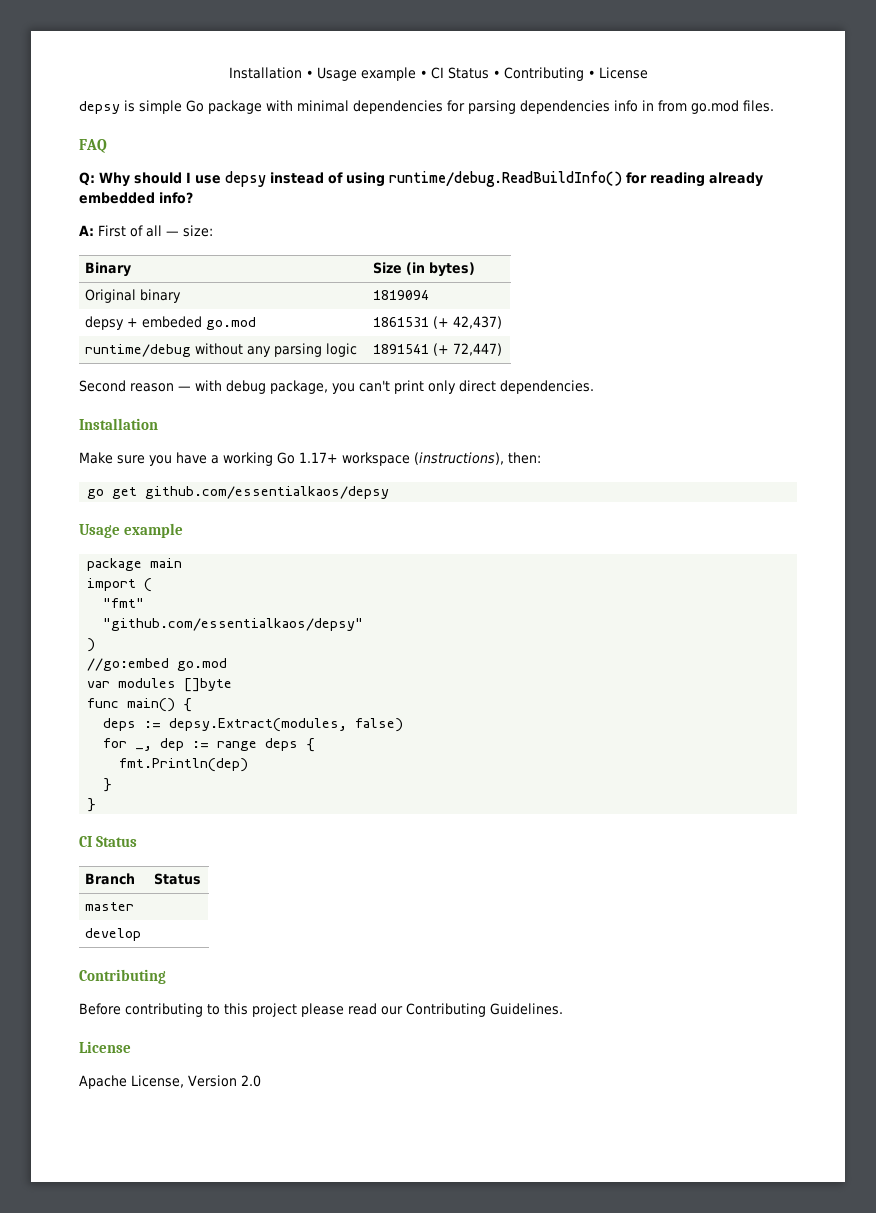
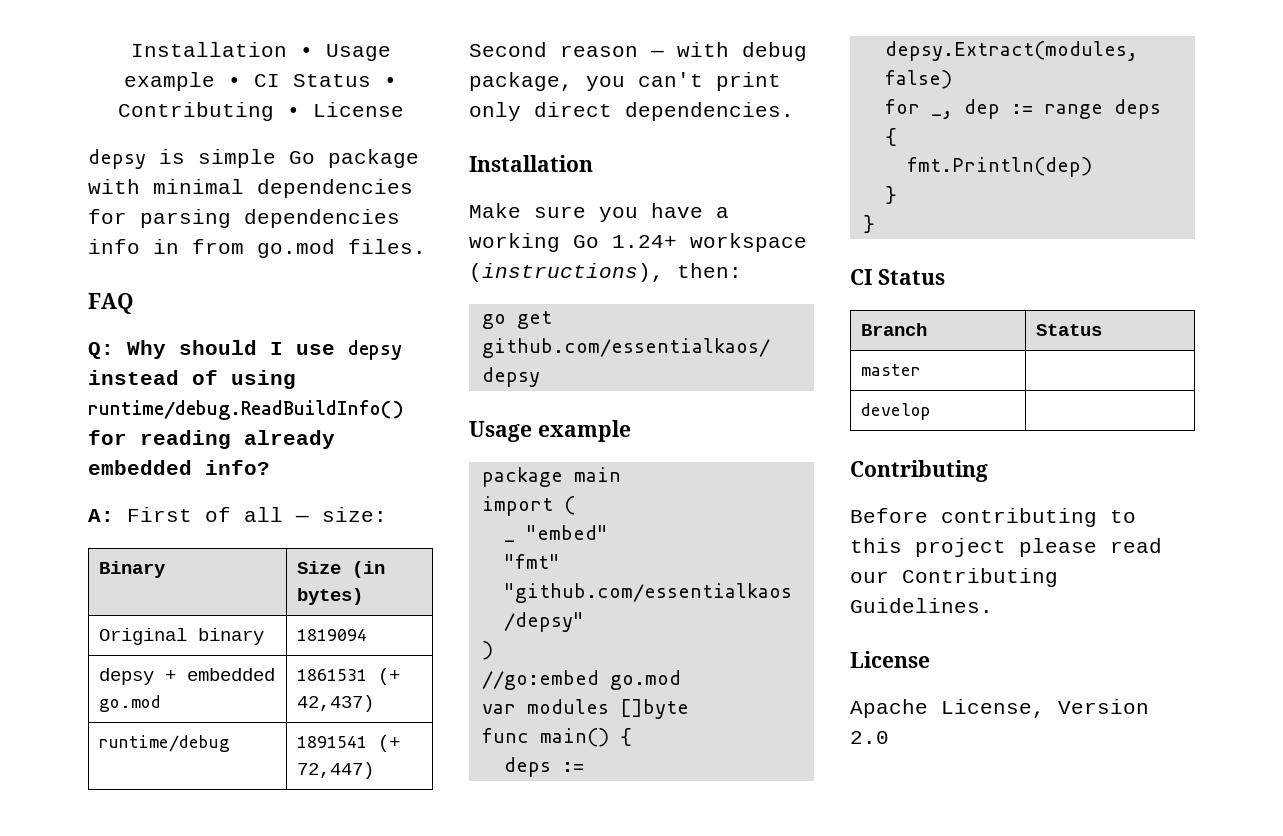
- depsy + embeded go.mod | 1861531 (+ 42,437)
+ depsy + embedded go.mod | 1861531 (+ 42,437)
- runtime/debug without any parsing logic | 1891541 (+ 72,447)
+ runtime/debug | 1891541 (+ 72,447)
- Make sure you have a working Go 1.17+ workspace (instructions), then:
+ Make sure you have a working Go 1.24+ workspace (instructions), then:
+ _ "embed"

